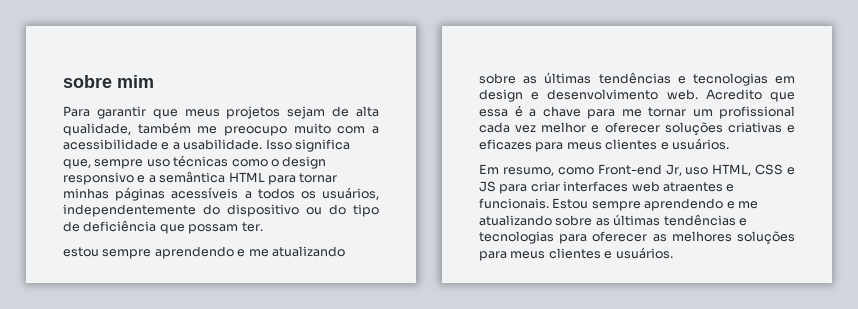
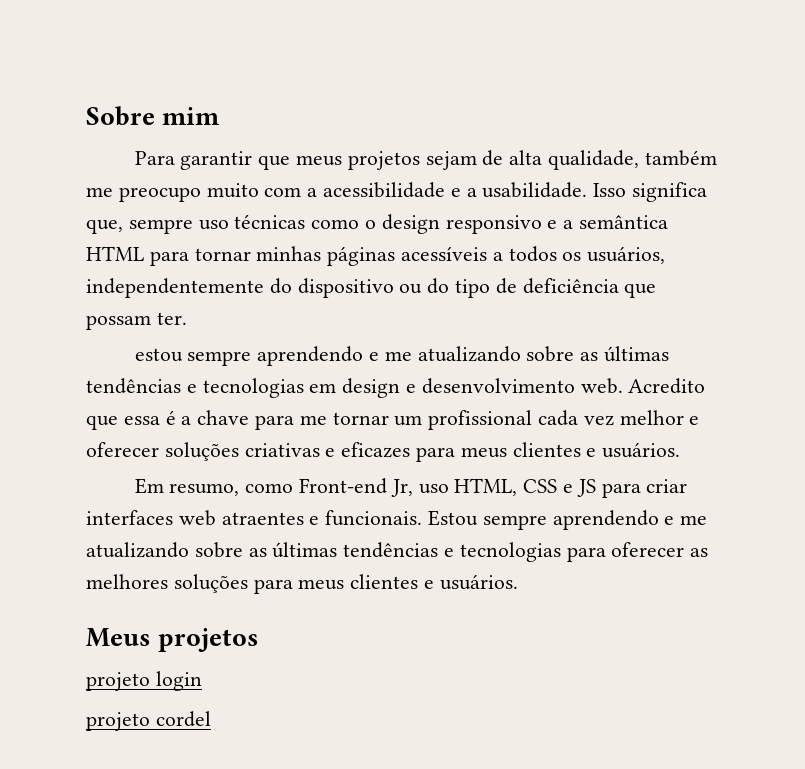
- sobre mim
+ Sobre mim
+ Meus projetos
+ projeto login
+ projeto cordel

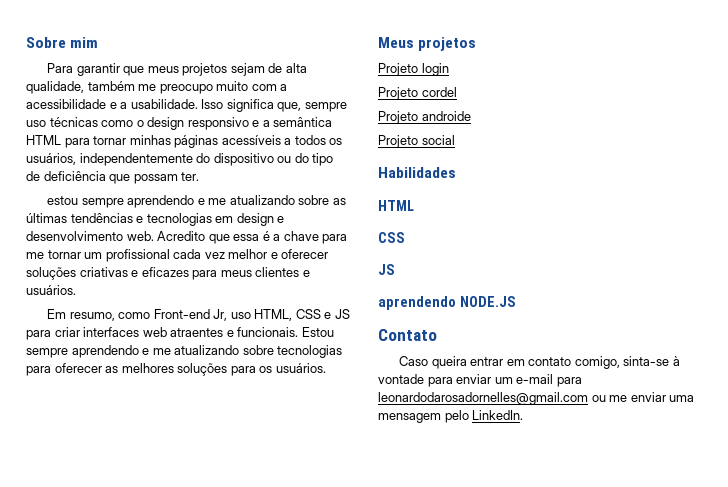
- Estou sempre aprendendo e me atualizando sobre as últimas tendências e tecnologias para oferecer as melhores soluções para meus clientes e usuários.
+ Estou sempre aprendendo e me atualizando sobre tecnologias para oferecer as melhores soluções para os usuários.
- projeto login
+ Projeto login
- projeto cordel
+ Projeto cordel
+ Projeto androide
+ Projeto social
+ Habilidades
+ HTML
+ CSS
+ JS
+ aprendendo NODE.JS
+ Contato
+ Caso queira entrar em contato comigo, sinta-se à vontade para enviar um e-mail para leonardodarosadornelles@gmail.com ou me enviar uma mensagem pelo LinkedIn.

